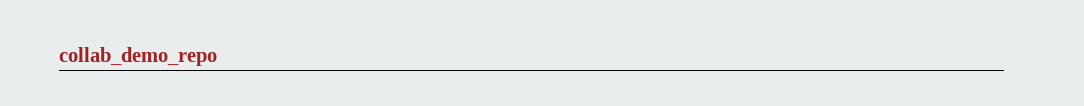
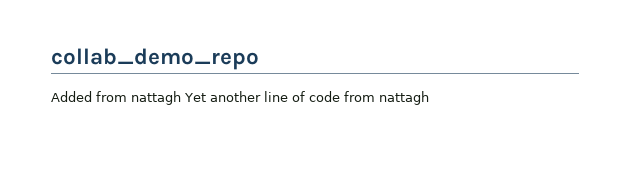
+ Added from nattagh Yet another line of code from nattagh

